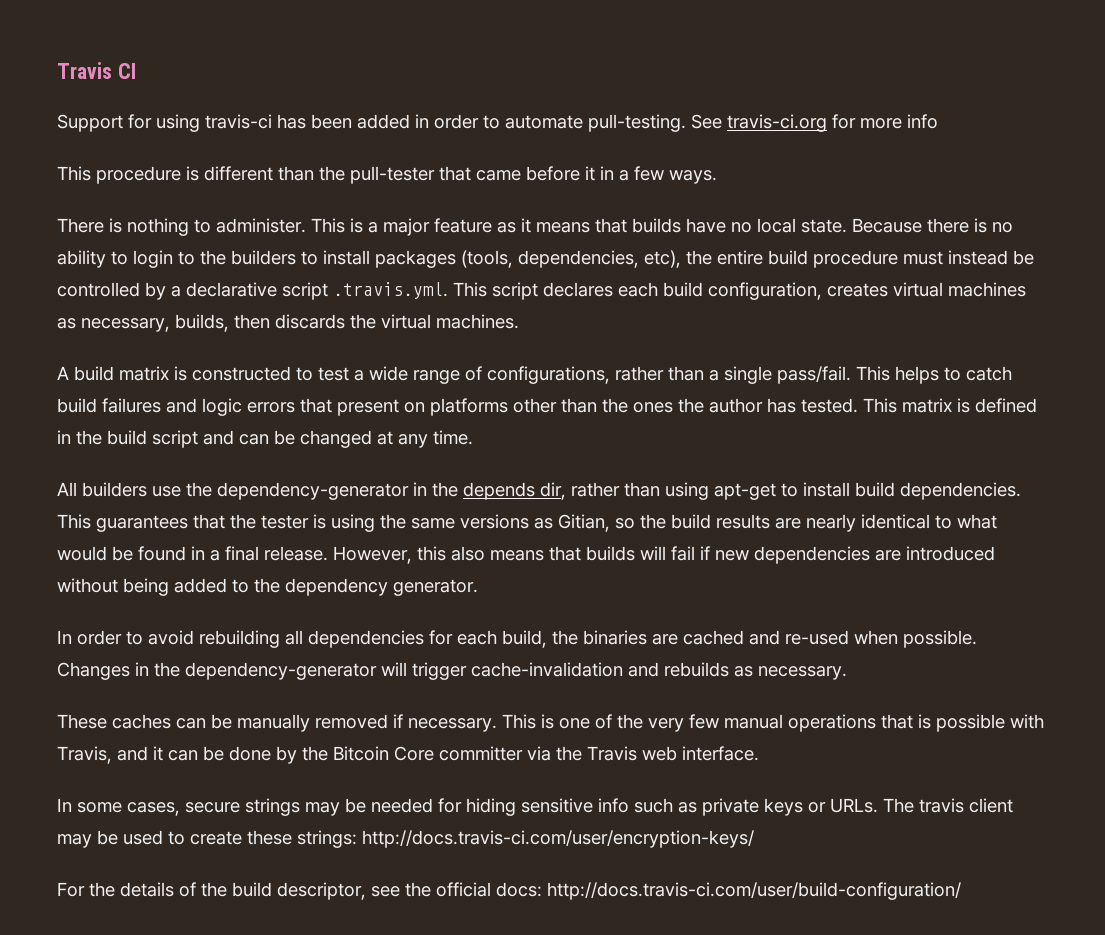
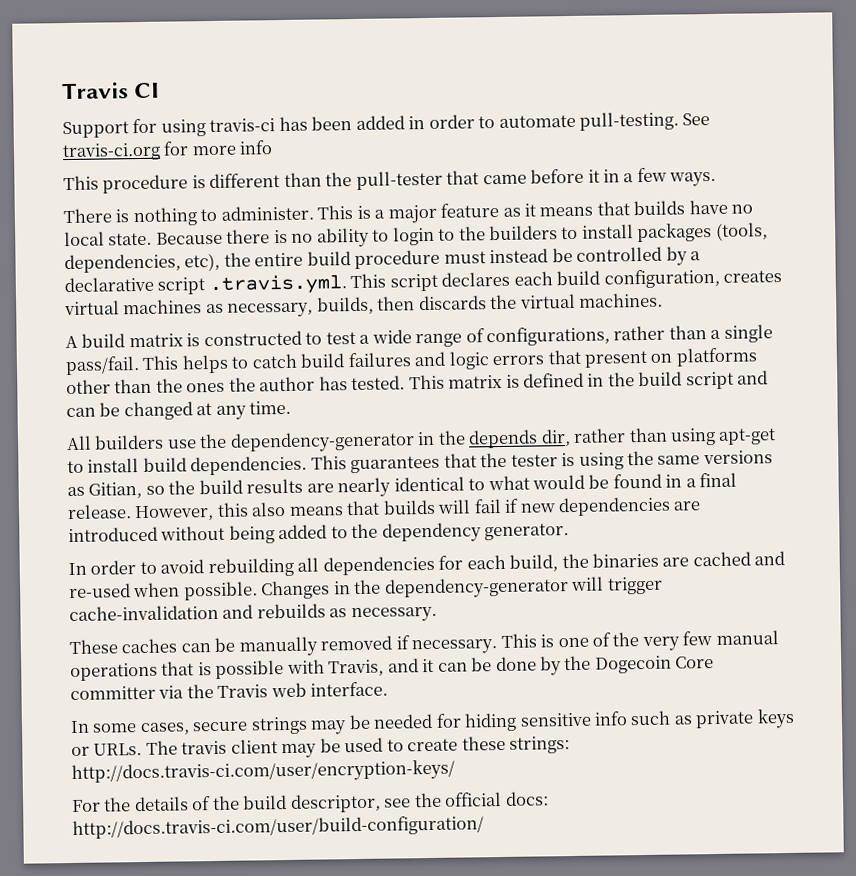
- This is one of the very few manual operations that is possible with Travis, and it can be done by the Bitcoin Core committer via the Travis web interface.
+ This is one of the very few manual operations that is possible with Travis, and it can be done by the Dogecoin Core committer via the Travis web interface.

